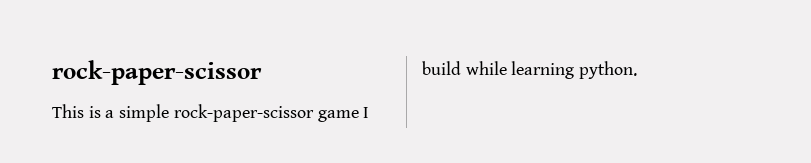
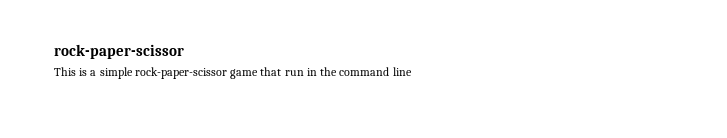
- This is a simple rock-paper-scissor game I build while learning python.
+ This is a simple rock-paper-scissor game that run in the command line

